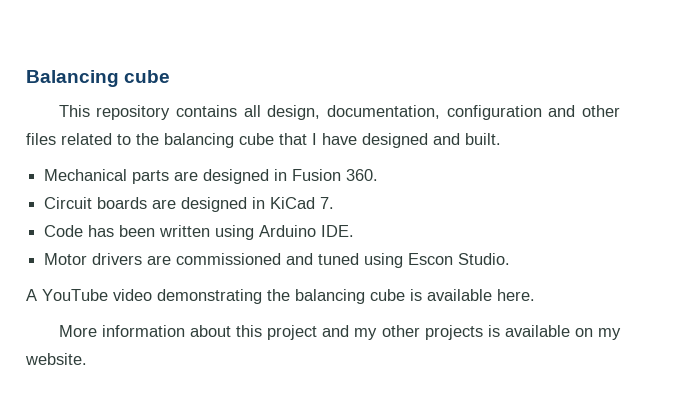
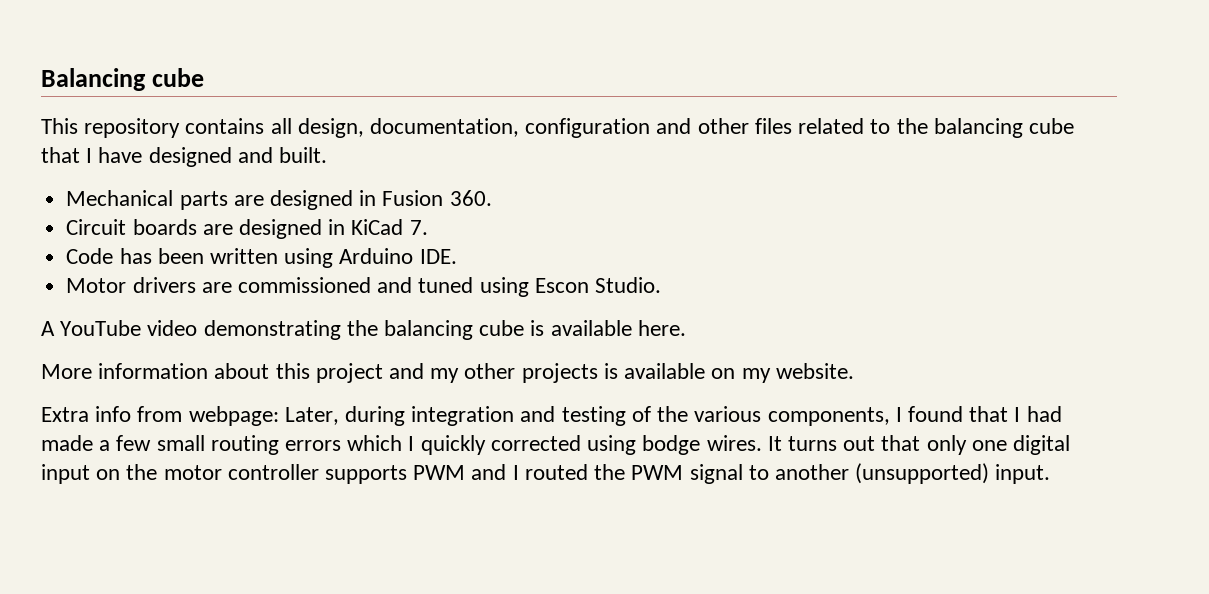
+ Extra info from webpage: Later, during integration and testing of the various components, I found that I had made a few small routing errors which I quickly corrected using bodge wires. It turns out that only one digital input on the motor controller supports PWM and I routed the PWM signal to another (unsupported) input.

